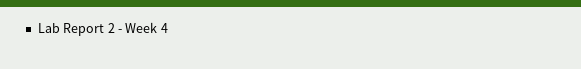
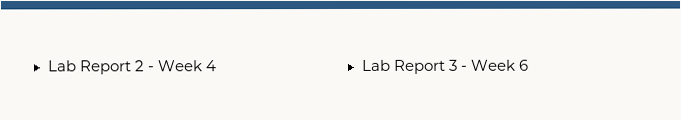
+ Lab Report 3 - Week 6

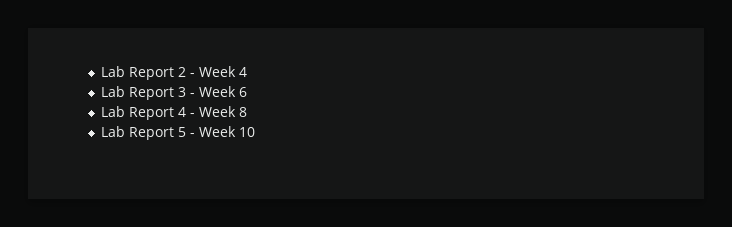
+ Lab Report 4 - Week 8
+ Lab Report 5 - Week 10

